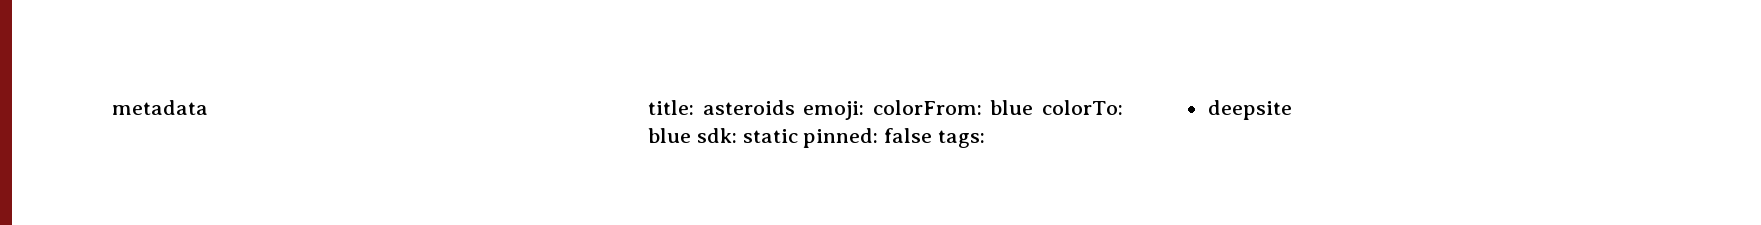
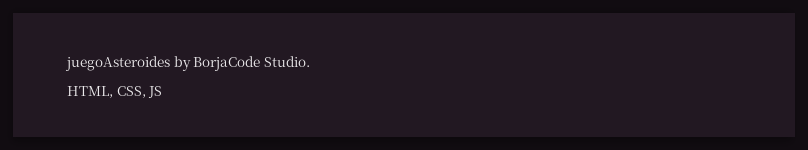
- metadata
- title: asteroids emoji: colorFrom: blue colorTo: blue sdk: static pinned: false tags:
- deepsite
+ juegoAsteroides by BorjaCode Studio.
+ HTML, CSS, JS

